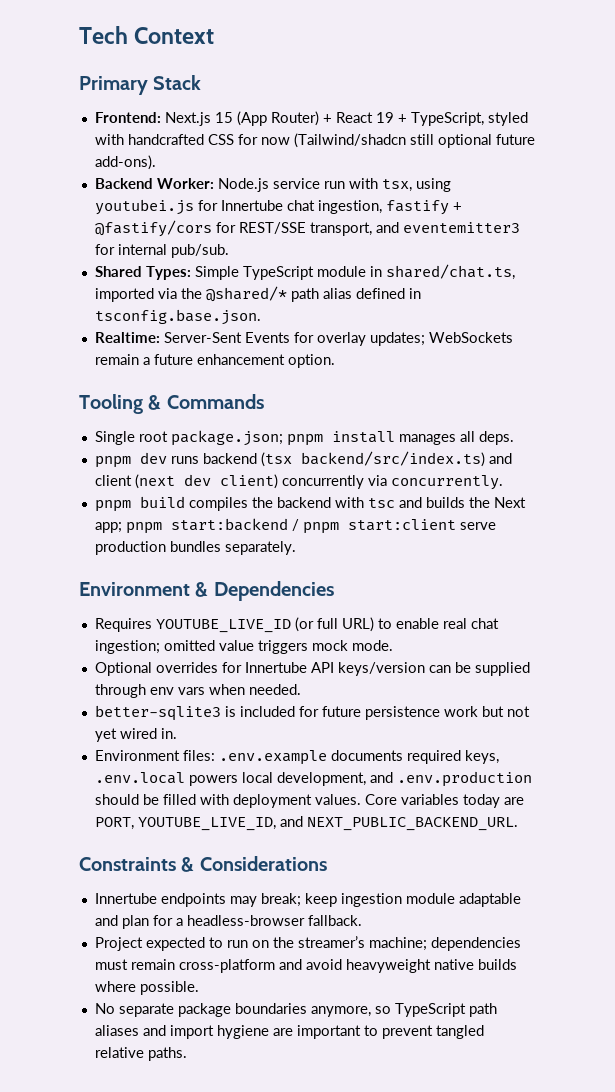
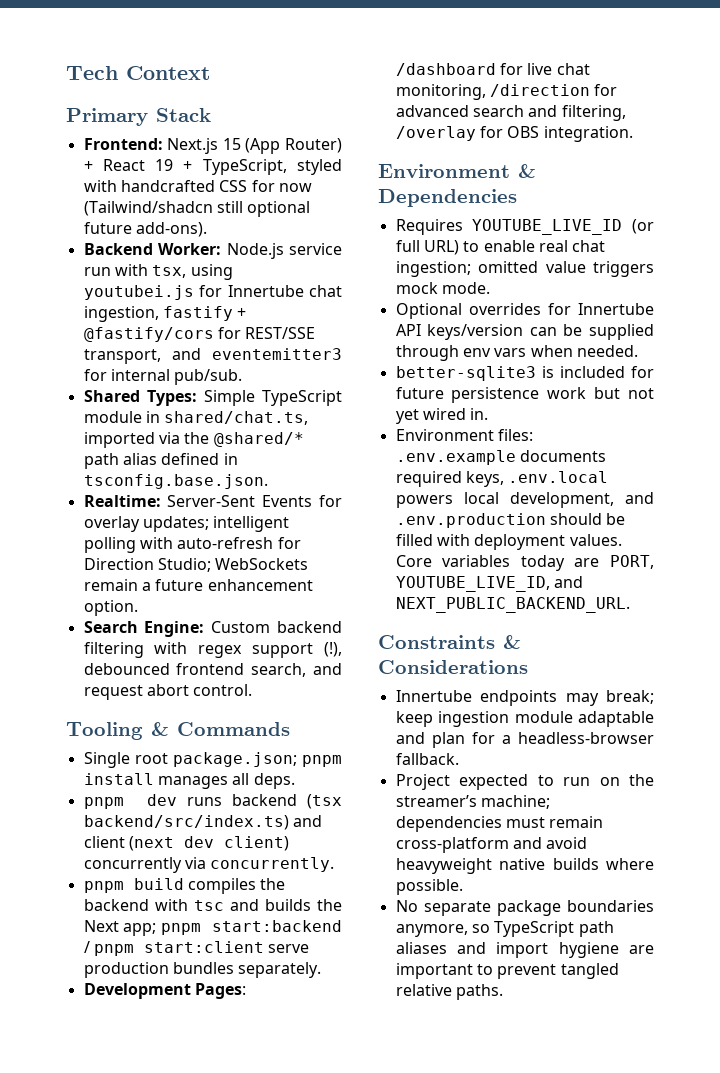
- Realtime: Server-Sent Events for overlay updates; WebSockets remain a future enhancement option.
+ Realtime: Server-Sent Events for overlay updates; intelligent polling with auto-refresh for Direction Studio; WebSockets remain a future enhancement option.
+ Search Engine: Custom backend filtering with regex support (!), debounced frontend search, and request abort control.
+ Development Pages: /dashboard for live chat monitoring, /direction for advanced search and filtering, /overlay for OBS integration.

